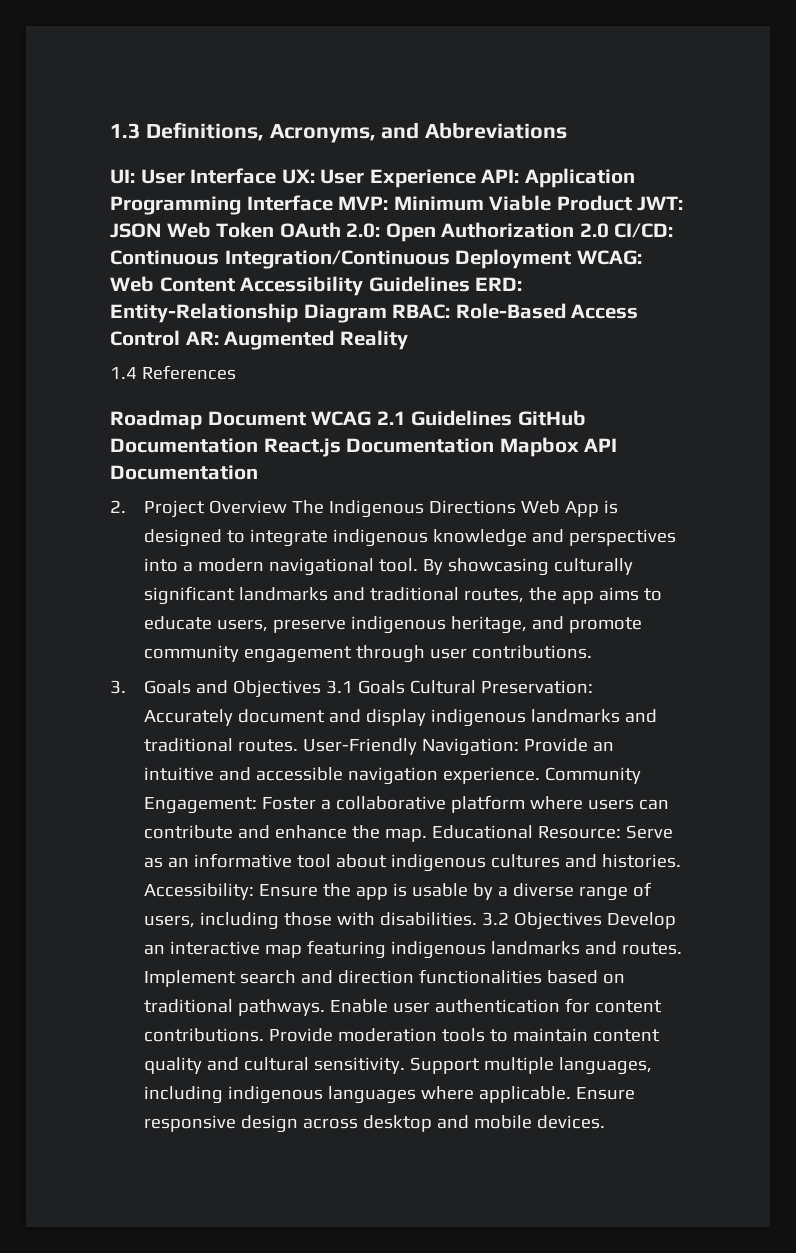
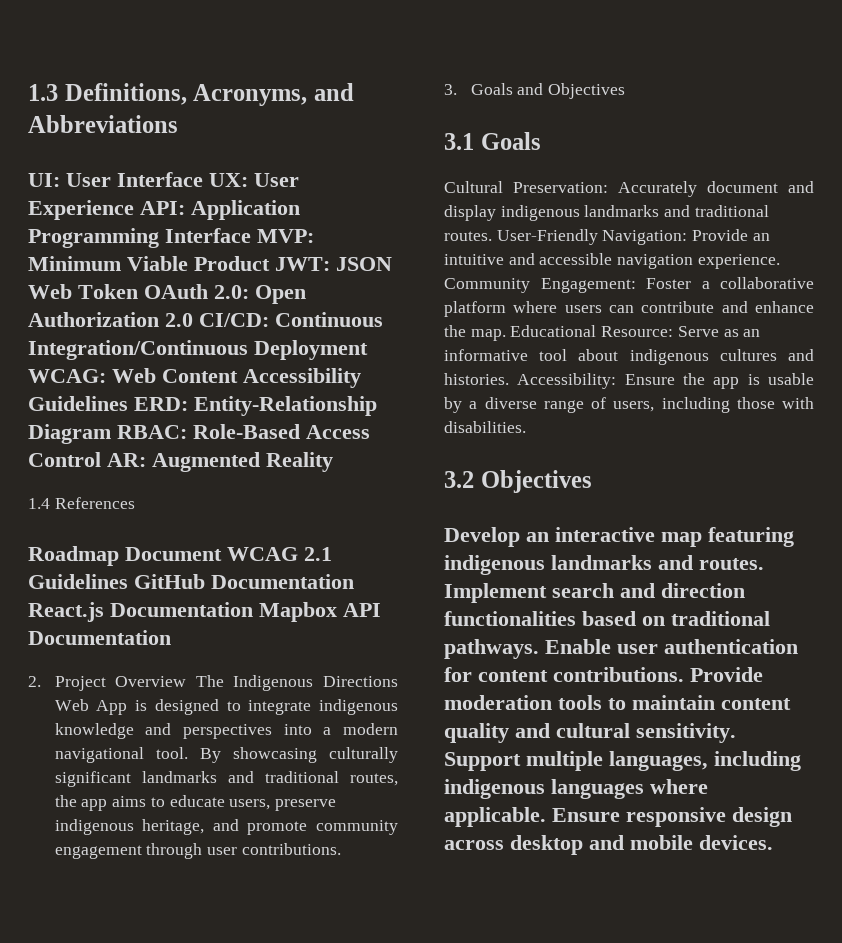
- 3. Goals and Objectives 3.1 Goals Cultural Preservation: Accurately document and display indigenous landmarks and traditional routes.
+ 3. Goals and Objectives
+ 3.1 Goals
+ Cultural Preservation: Accurately document and display indigenous landmarks and traditional routes.
- Accessibility: Ensure the app is usable by a diverse range of users, including those with disabilities. 3.2 Objectives Develop an interactive map featuring indigenous landmarks and routes.
+ Accessibility: Ensure the app is usable by a diverse range of users, including those with disabilities.
+ 3.2 Objectives
+ Develop an interactive map featuring indigenous landmarks and routes.

